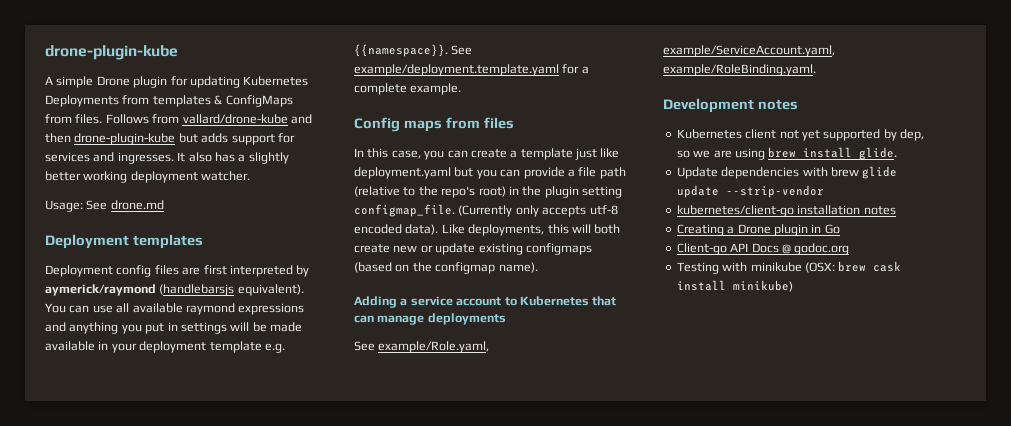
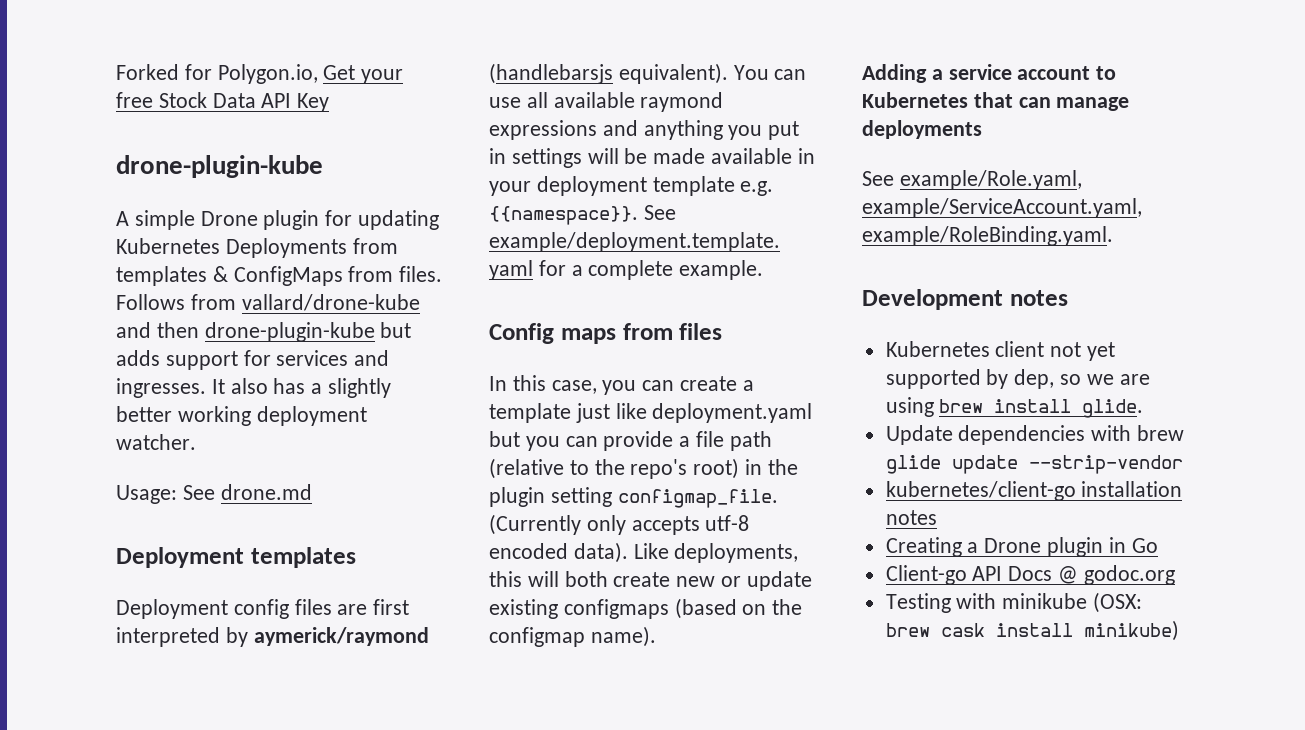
+ Forked for Polygon.io, Get your free Stock Data API Key

